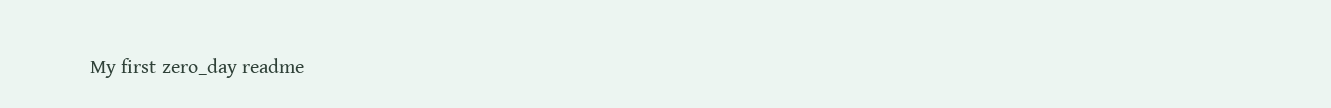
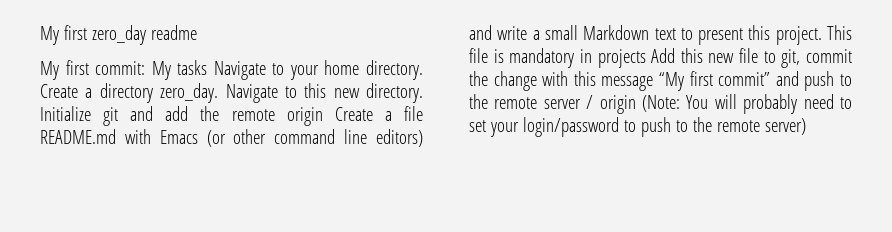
+ My first commit: My tasks Navigate to your home directory. Create a directory zero_day. Navigate to this new directory. Initialize git and add the remote origin Create a file README.md with Emacs (or other command line editors) and write a small Markdown text to present this project. This file is mandatory in projects Add this new file to git, commit the change with this message “My first commit” and push to the remote server / origin (Note: You will probably need to set your login/password to push to the remote server)

